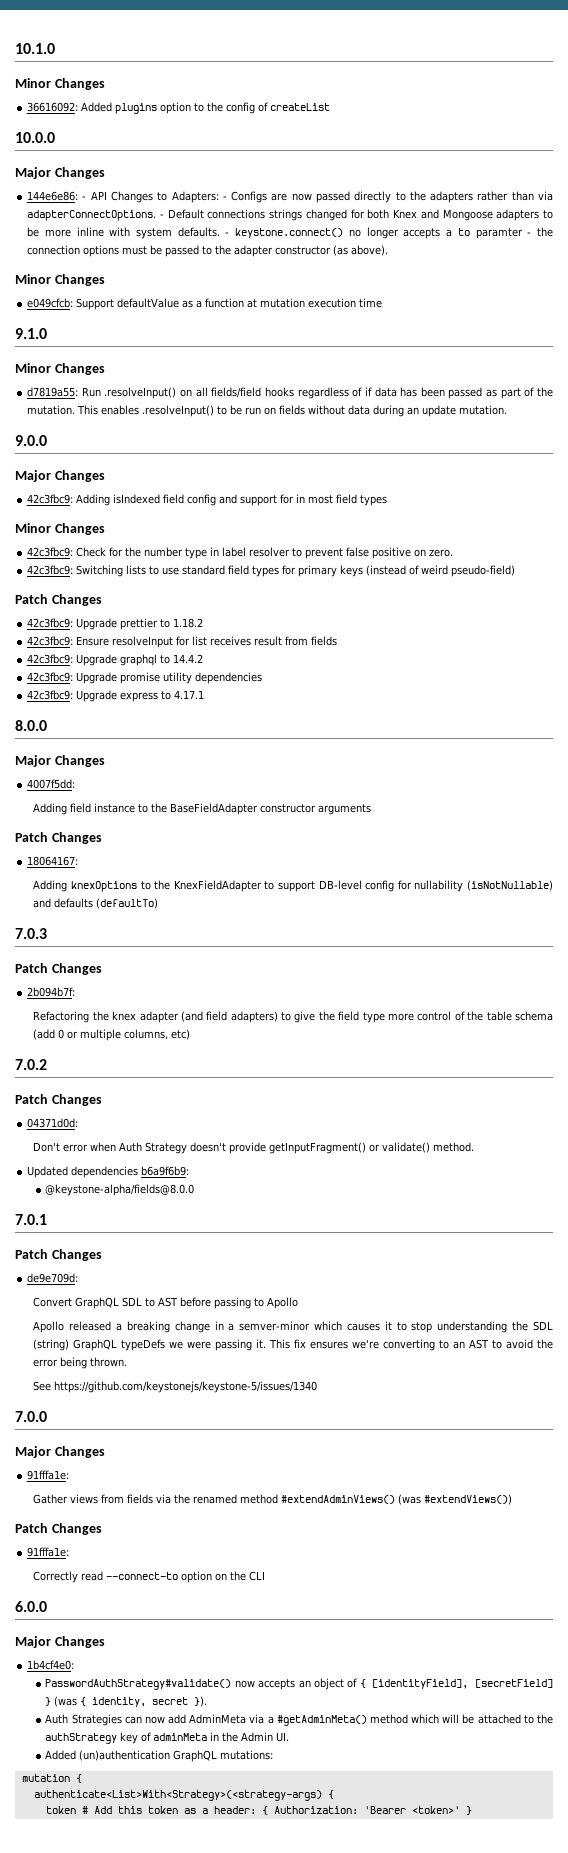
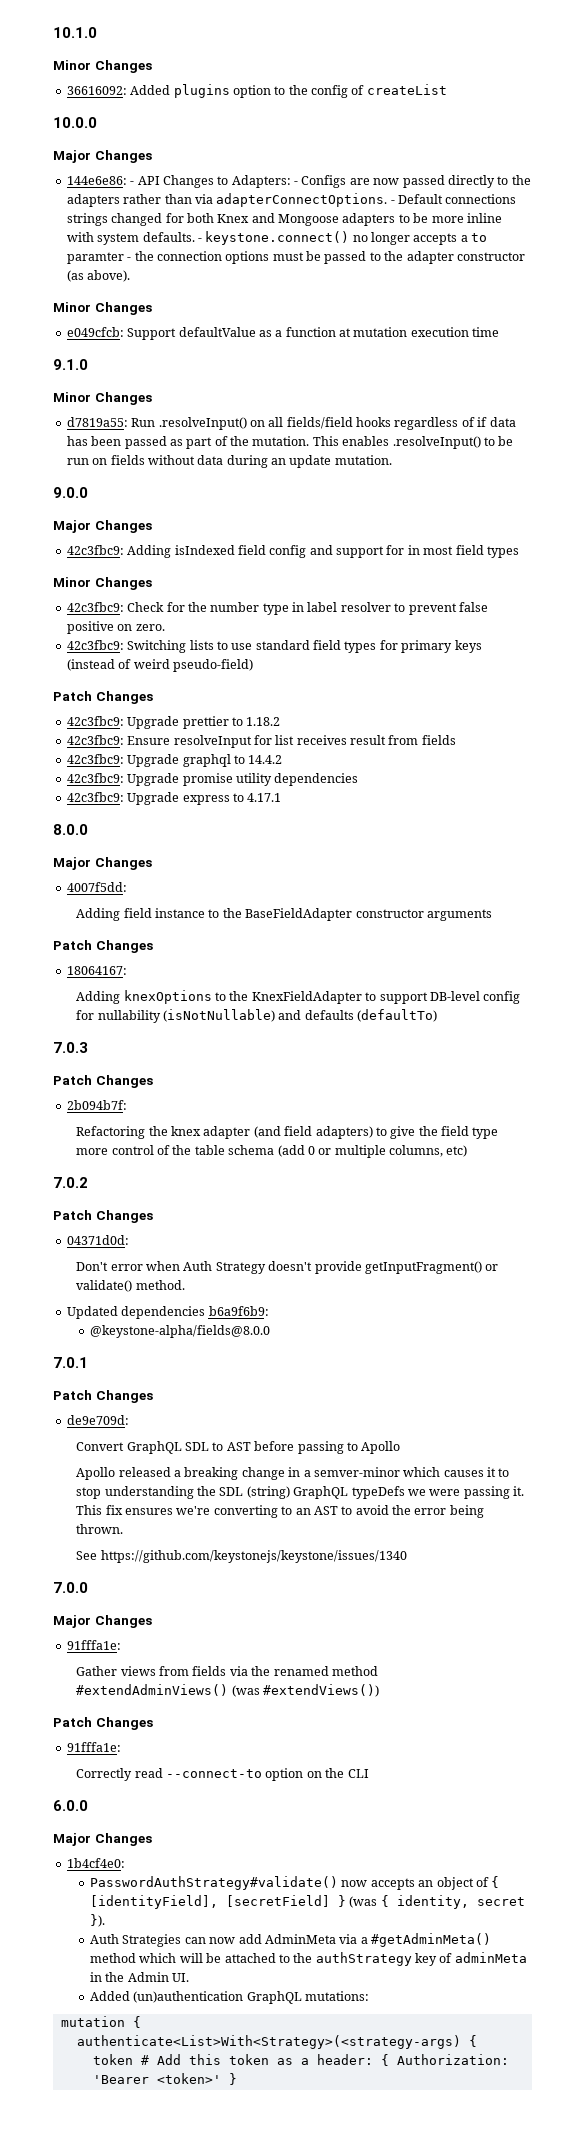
- See https://github.com/keystonejs/keystone-5/issues/1340
+ See https://github.com/keystonejs/keystone/issues/1340

